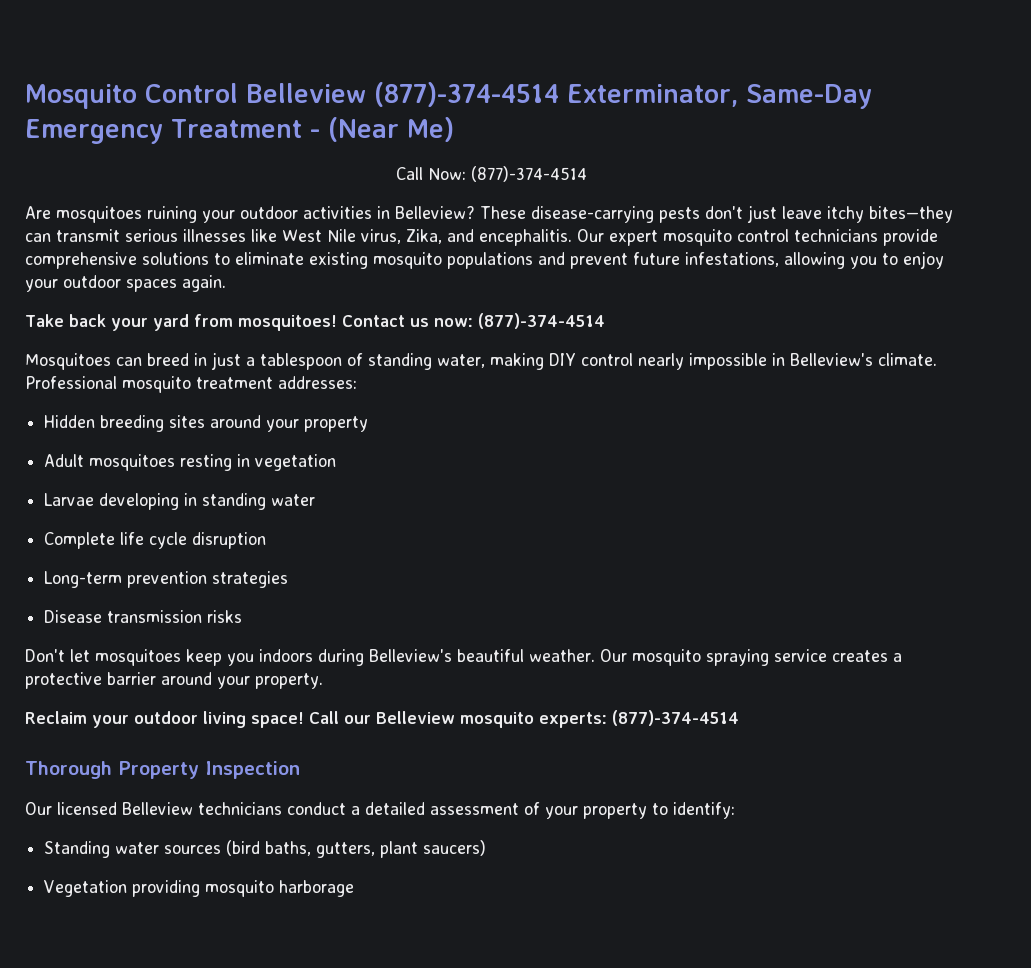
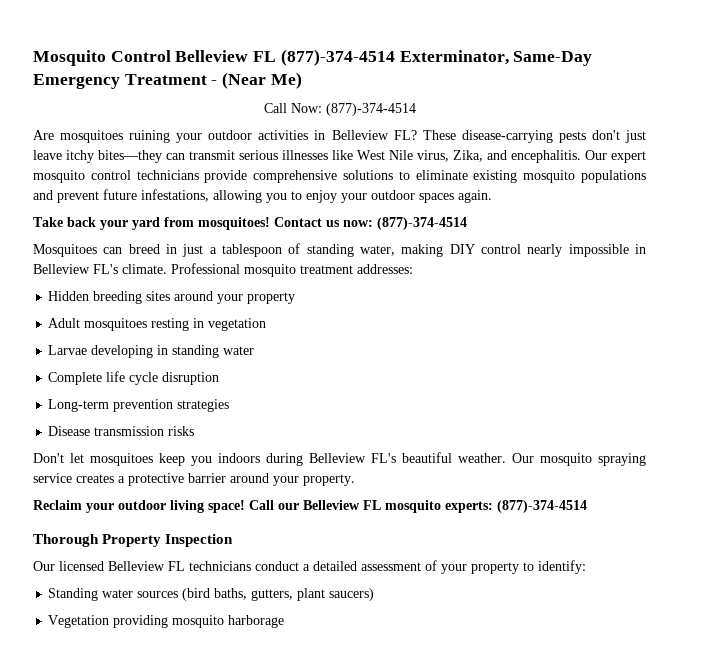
- Mosquito Control Belleview (877)-374-4514 Exterminator, Same-Day Emergency Treatment - (Near Me)
+ Mosquito Control Belleview FL (877)-374-4514 Exterminator, Same-Day Emergency Treatment - (Near Me)
- Are mosquitoes ruining your outdoor activities in Belleview?
+ Are mosquitoes ruining your outdoor activities in Belleview FL?
- Mosquitoes can breed in just a tablespoon of standing water, making DIY control nearly impossible in Belleview's climate.
+ Mosquitoes can breed in just a tablespoon of standing water, making DIY control nearly impossible in Belleview FL's climate.
- Don't let mosquitoes keep you indoors during Belleview's beautiful weather.
+ Don't let mosquitoes keep you indoors during Belleview FL's beautiful weather.
- Call our Belleview mosquito experts: (877)-374-4514
+ Call our Belleview FL mosquito experts: (877)-374-4514
- Our licensed Belleview technicians conduct a detailed assessment of your property to identify:
+ Our licensed Belleview FL technicians conduct a detailed assessment of your property to identify:

